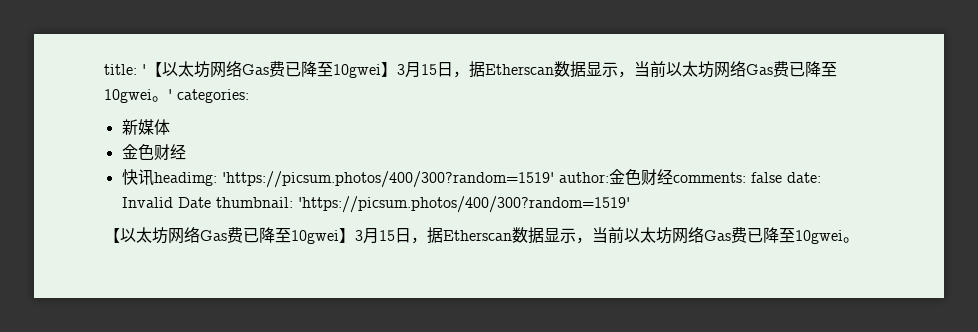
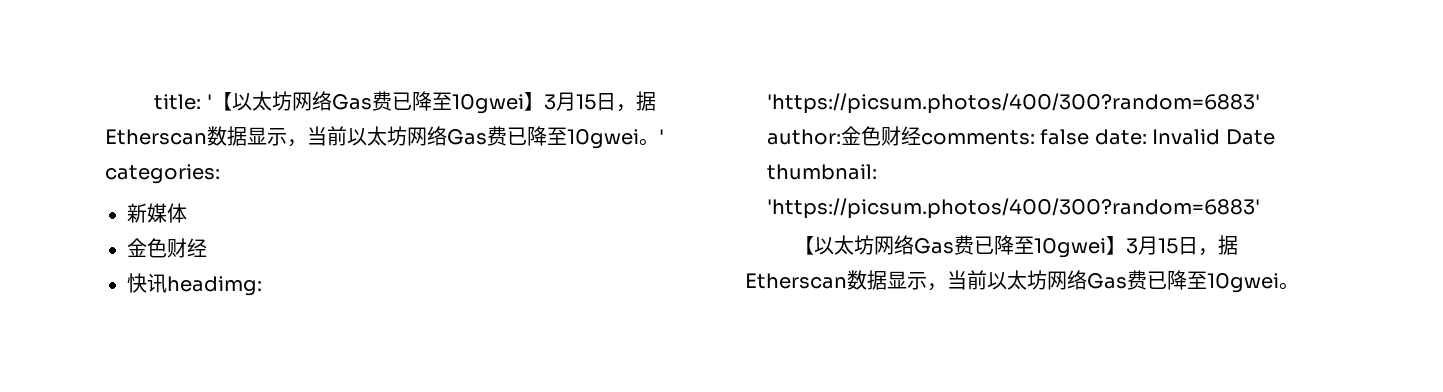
- 快讯headimg: 'https://picsum.photos/400/300?random=1519' author:金色财经comments: false date: Invalid Date thumbnail: 'https://picsum.photos/400/300?random=1519'
+ 快讯headimg: 'https://picsum.photos/400/300?random=6883' author:金色财经comments: false date: Invalid Date thumbnail: 'https://picsum.photos/400/300?random=6883'

